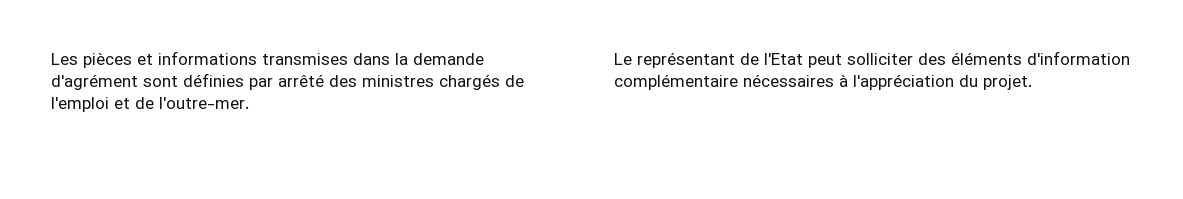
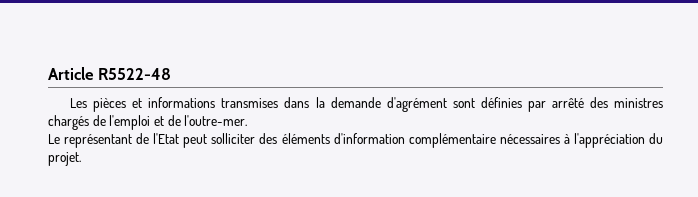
+ Article R5522-48

